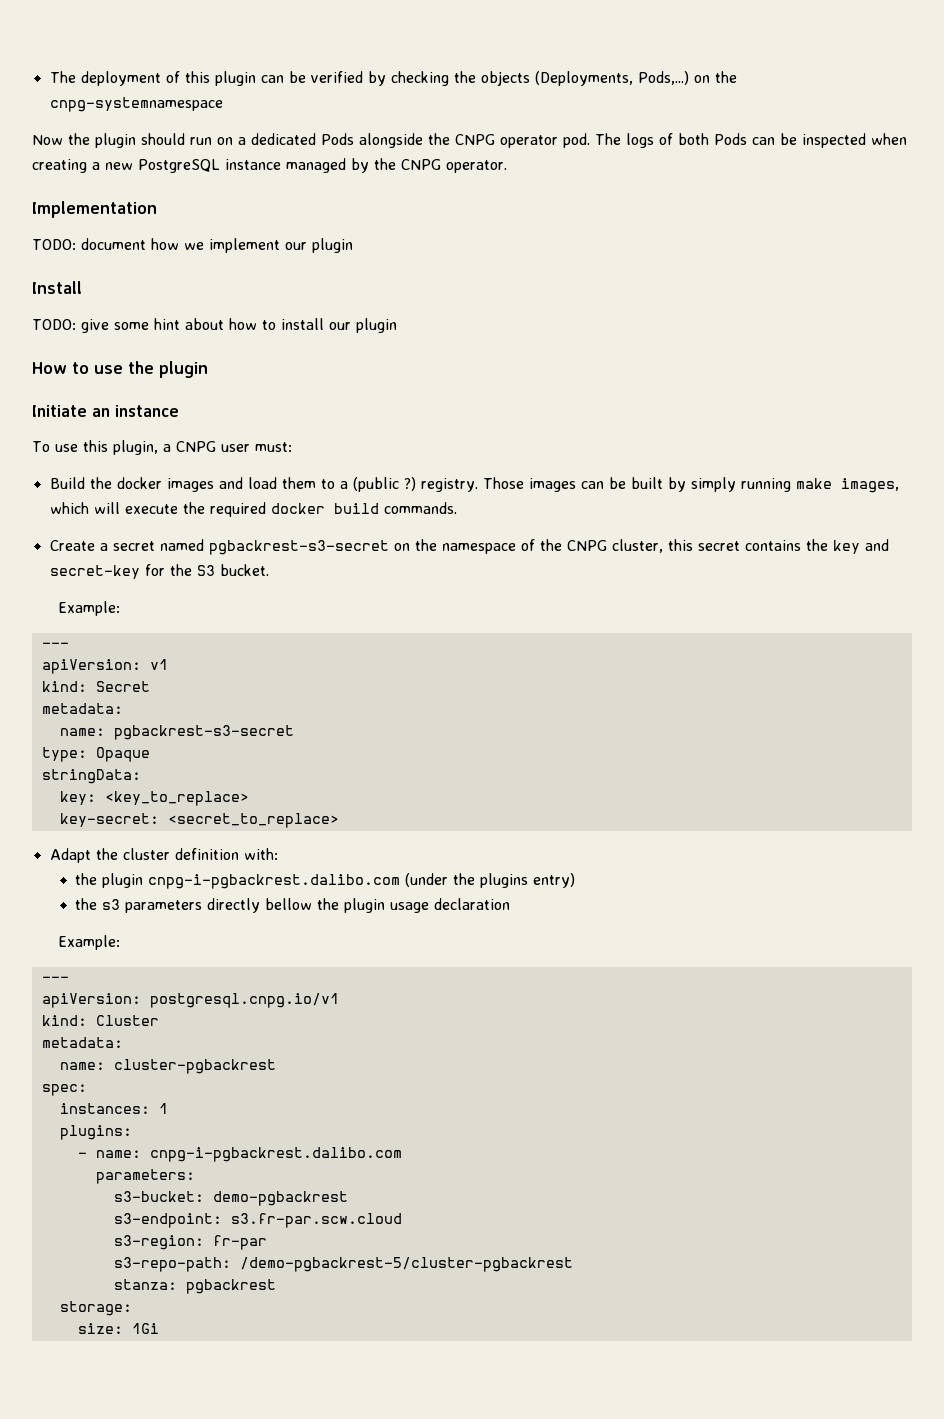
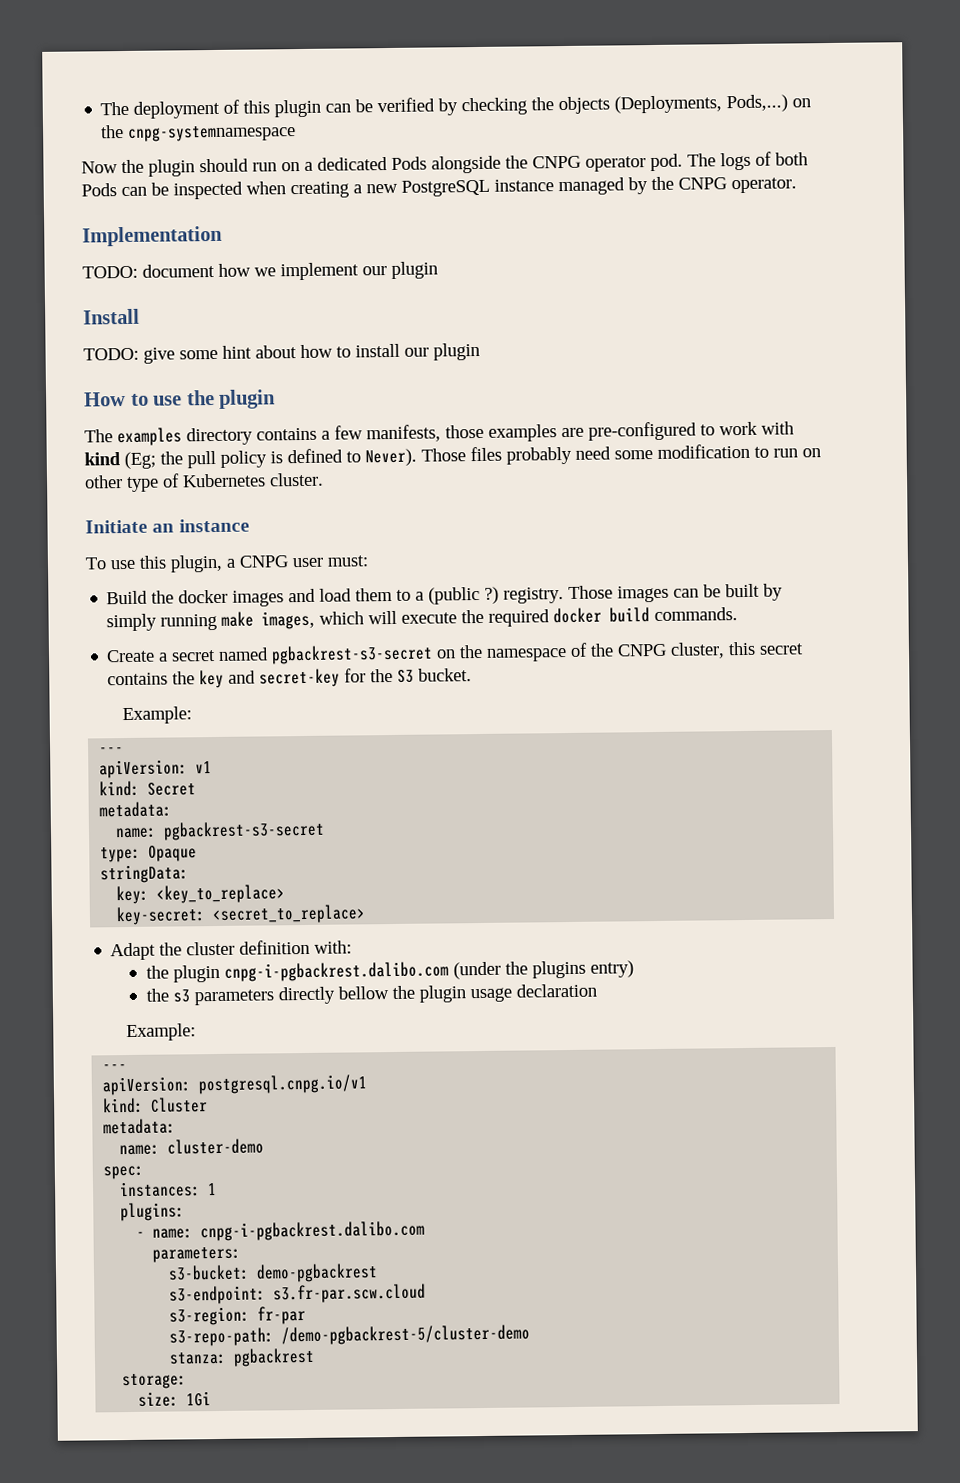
+ The examples directory contains a few manifests, those examples are pre-configured to work with kind (Eg; the pull policy is defined to Never). Those files probably need some modification to run on other type of Kubernetes cluster.
- name: cluster-pgbackrest
+ name: cluster-demo
- s3-repo-path: /demo-pgbackrest-5/cluster-pgbackrest
+ s3-repo-path: /demo-pgbackrest-5/cluster-demo

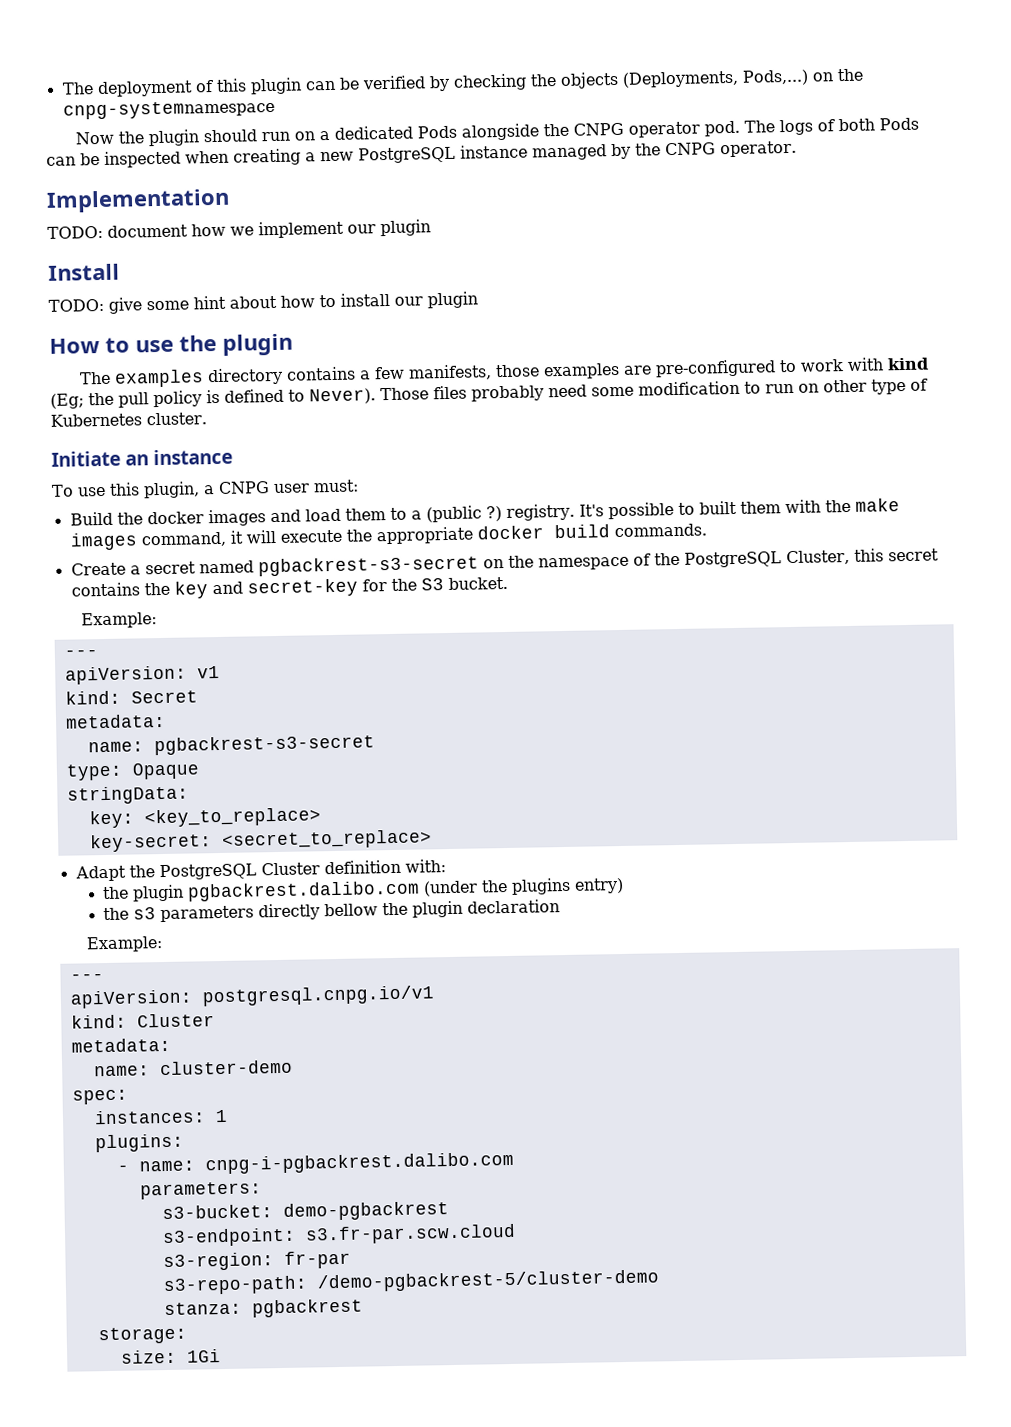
- Those images can be built by simply running make images, which will execute the required docker build commands.
+ It's possible to built them with the make images command, it will execute the appropriate docker build commands.
- Create a secret named pgbackrest-s3-secret on the namespace of the CNPG cluster, this secret contains the key and secret-key for the S3 bucket.
+ Create a secret named pgbackrest-s3-secret on the namespace of the PostgreSQL Cluster, this secret contains the key and secret-key for the S3 bucket.
- Adapt the cluster definition with:
+ Adapt the PostgreSQL Cluster definition with:
- the plugin cnpg-i-pgbackrest.dalibo.com (under the plugins entry)
+ the plugin pgbackrest.dalibo.com (under the plugins entry)
- the s3 parameters directly bellow the plugin usage declaration
+ the s3 parameters directly bellow the plugin declaration

